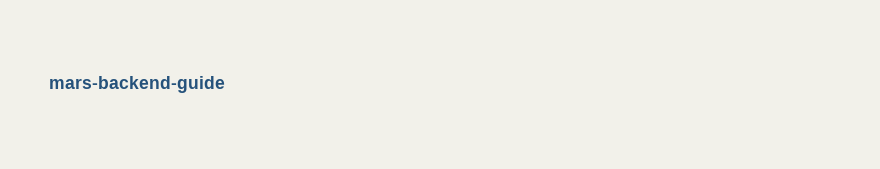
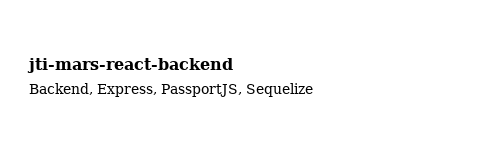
- mars-backend-guide
+ jti-mars-react-backend
+ Backend, Express, PassportJS, Sequelize

